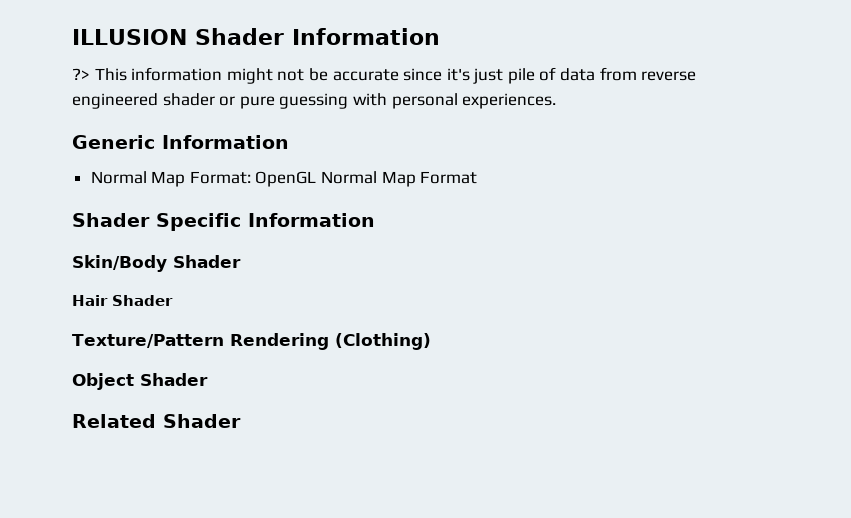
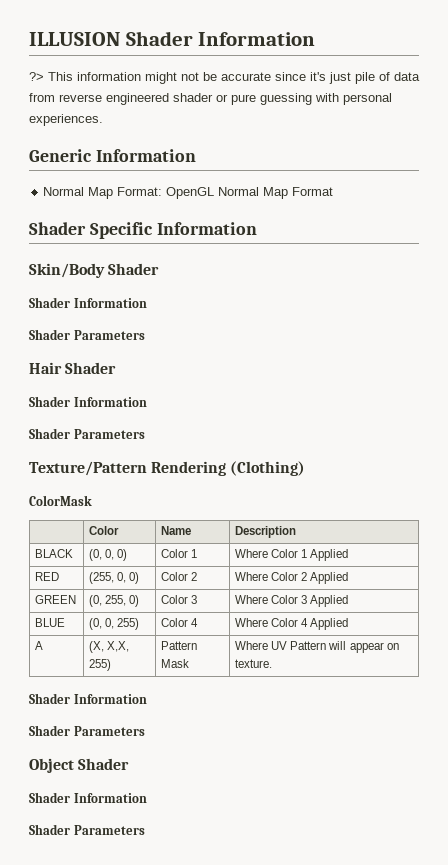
  Skin/Body Shader
+ Shader Information
+ Shader Parameters
  Hair Shader
+ Shader Information
+ Shader Parameters
  Texture/Pattern Rendering (Clothing)
+ ColorMask
+ | Color | Name | Description
+ BLACK | (0, 0, 0) | Color 1 | Where Color 1 Applied
+ RED | (255, 0, 0) | Color 2 | Where Color 2 Applied
+ GREEN | (0, 255, 0) | Color 3 | Where Color 3 Applied
+ BLUE | (0, 0, 255) | Color 4 | Where Color 4 Applied
+ A | (X, X,X, 255) | Pattern Mask | Where UV Pattern will appear on texture.
+ Shader Information
+ Shader Parameters
  Object Shader
- Related Shader
+ Shader Information
+ Shader Parameters

